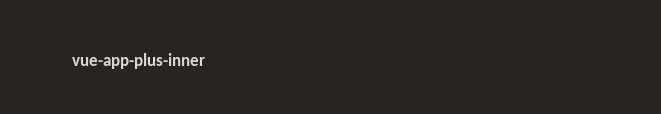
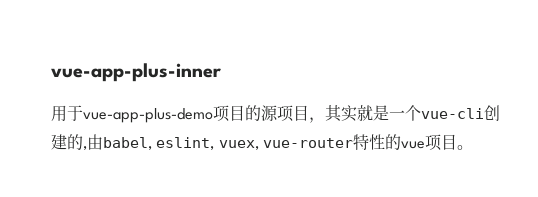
+ 用于vue-app-plus-demo项目的源项目，其实就是一个vue-cli创建的,由babel, eslint, vuex, vue-router特性的vue项目。

